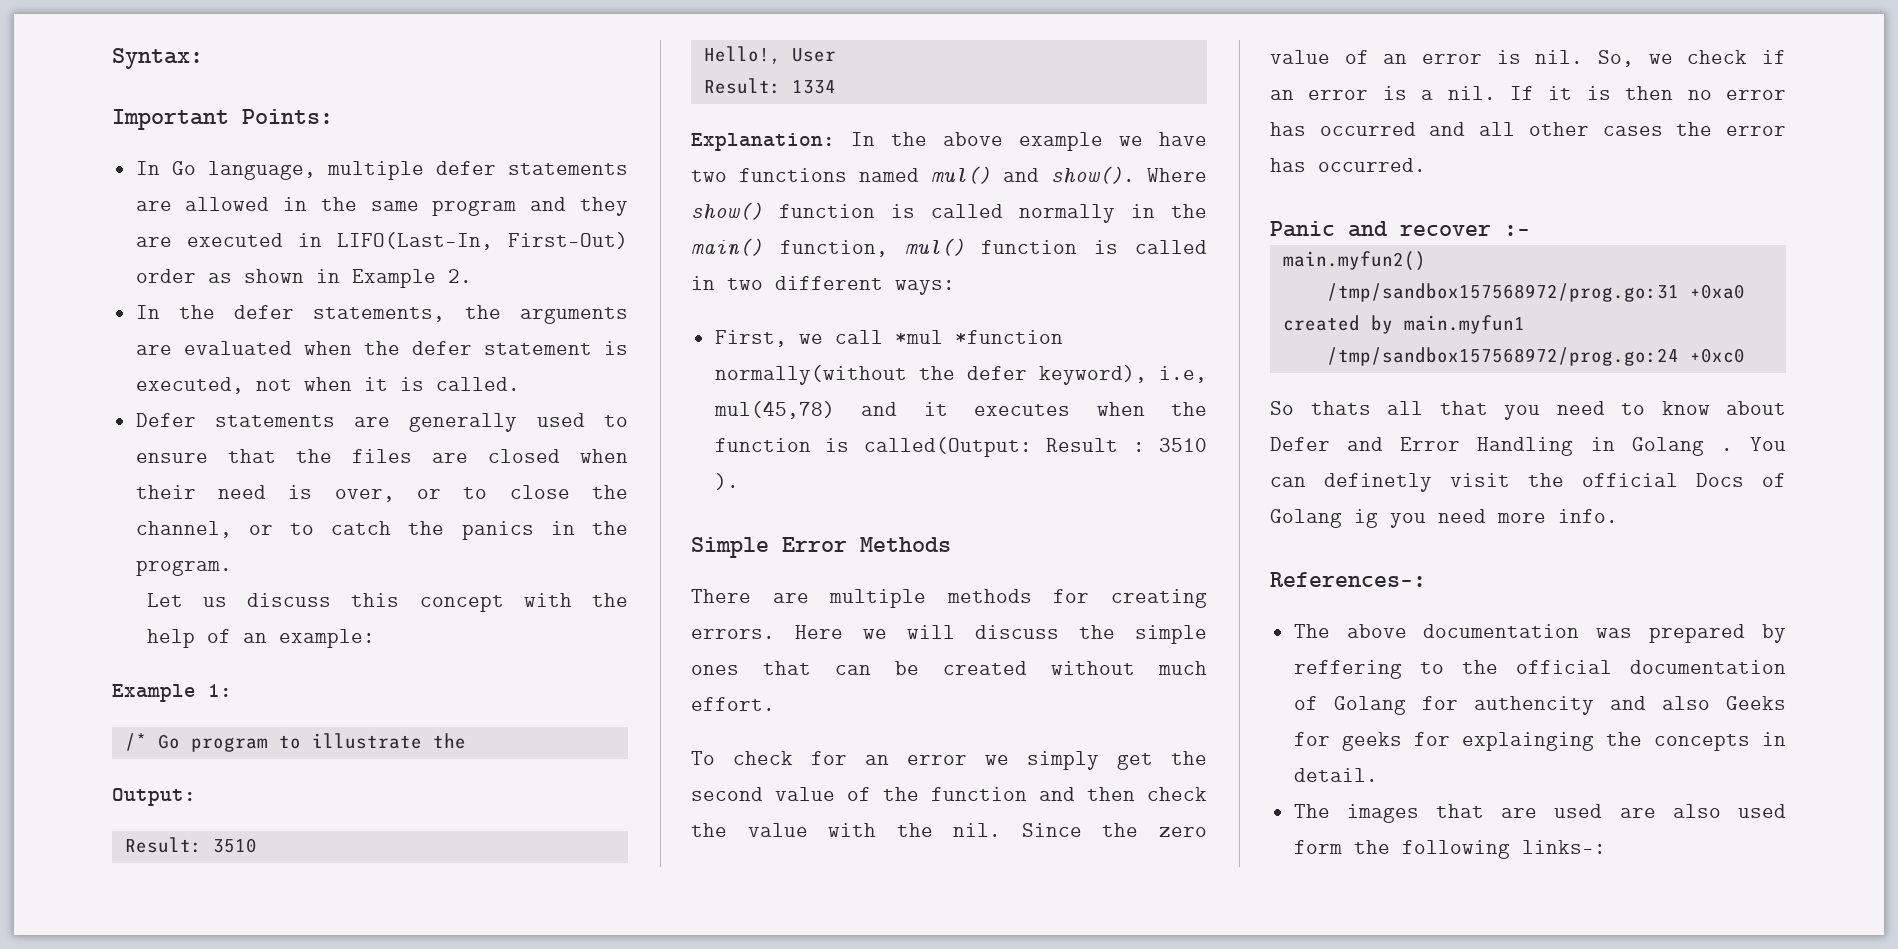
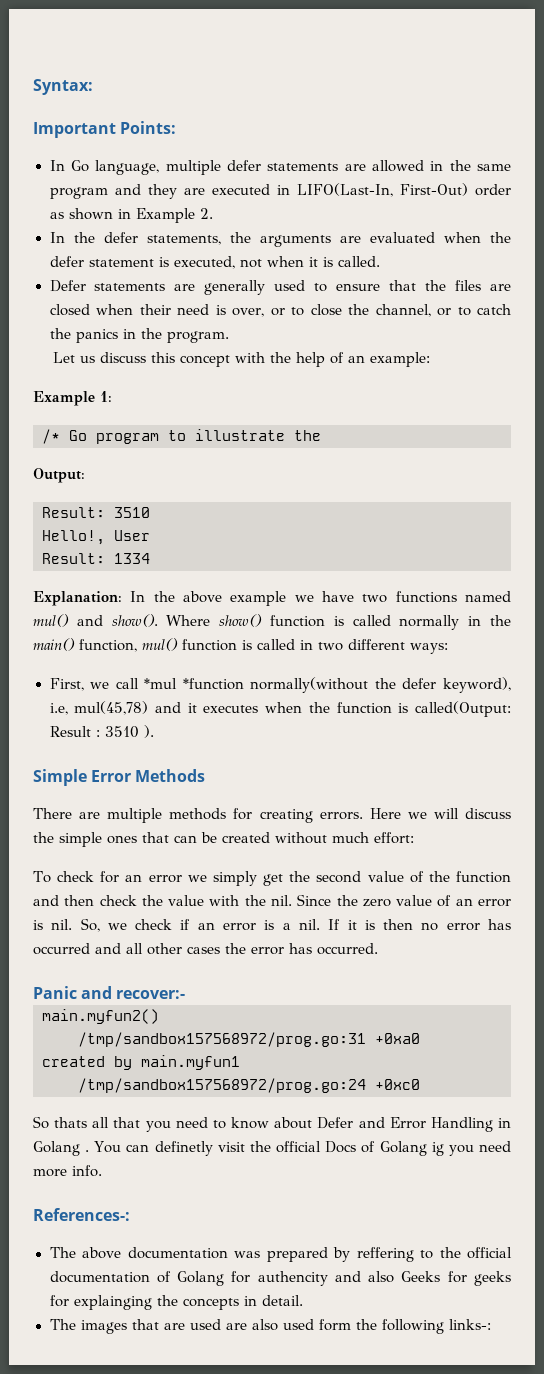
- Here we will discuss the simple ones that can be created without much effort.
+ Here we will discuss the simple ones that can be created without much effort:
- Panic and recover :-
+ Panic and recover:-

